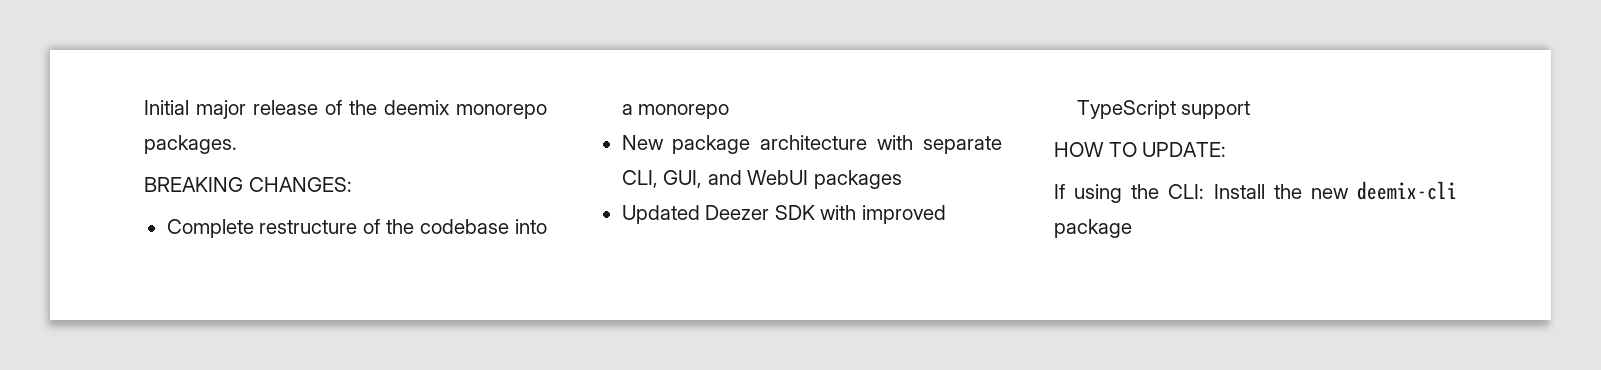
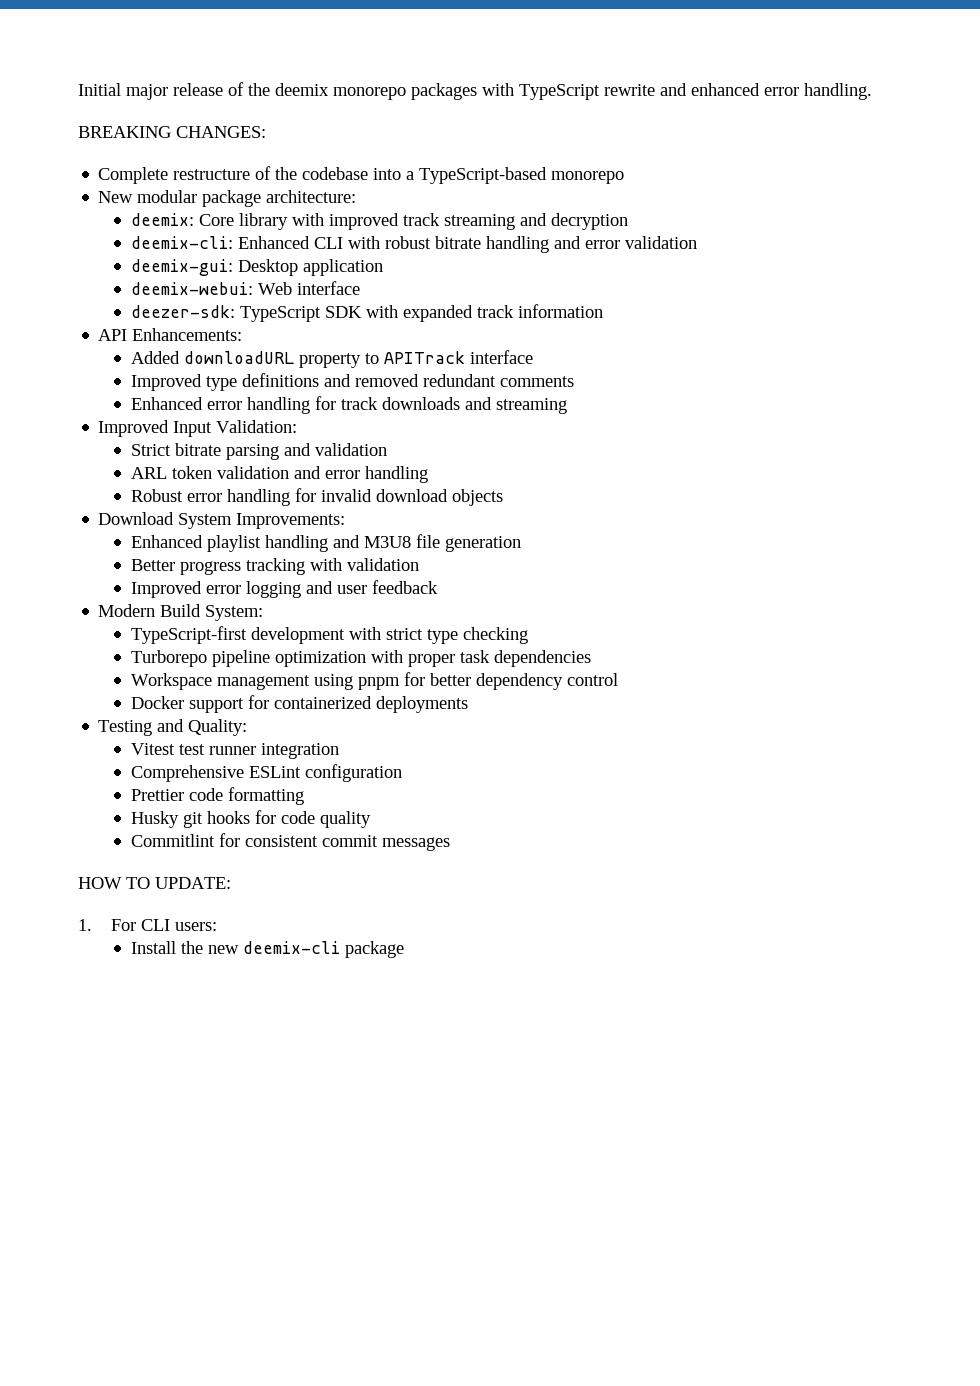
- Initial major release of the deemix monorepo packages.
+ Initial major release of the deemix monorepo packages with TypeScript rewrite and enhanced error handling.
- Complete restructure of the codebase into a monorepo
+ Complete restructure of the codebase into a TypeScript-based monorepo
- New package architecture with separate CLI, GUI, and WebUI packages
- Updated Deezer SDK with improved TypeScript support
+ New modular package architecture:
+ deemix: Core library with improved track streaming and decryption
+ deemix-cli: Enhanced CLI with robust bitrate handling and error validation
+ deemix-gui: Desktop application
+ deemix-webui: Web interface
+ deezer-sdk: TypeScript SDK with expanded track information
+ API Enhancements:
+ Added downloadURL property to APITrack interface
+ Improved type definitions and removed redundant comments
+ Enhanced error handling for track downloads and streaming
+ Improved Input Validation:
+ Strict bitrate parsing and validation
+ ARL token validation and error handling
+ Robust error handling for invalid download objects
+ Download System Improvements:
+ Enhanced playlist handling and M3U8 file generation
+ Better progress tracking with validation
+ Improved error logging and user feedback
+ Modern Build System:
+ TypeScript-first development with strict type checking
+ Turborepo pipeline optimization with proper task dependencies
+ Workspace management using pnpm for better dependency control
+ Docker support for containerized deployments
+ Testing and Quality:
+ Vitest test runner integration
+ Comprehensive ESLint configuration
+ Prettier code formatting
+ Husky git hooks for code quality
+ Commitlint for consistent commit messages
- If using the CLI: Install the new deemix-cli package
+ 1. For CLI users:
+ Install the new deemix-cli package

